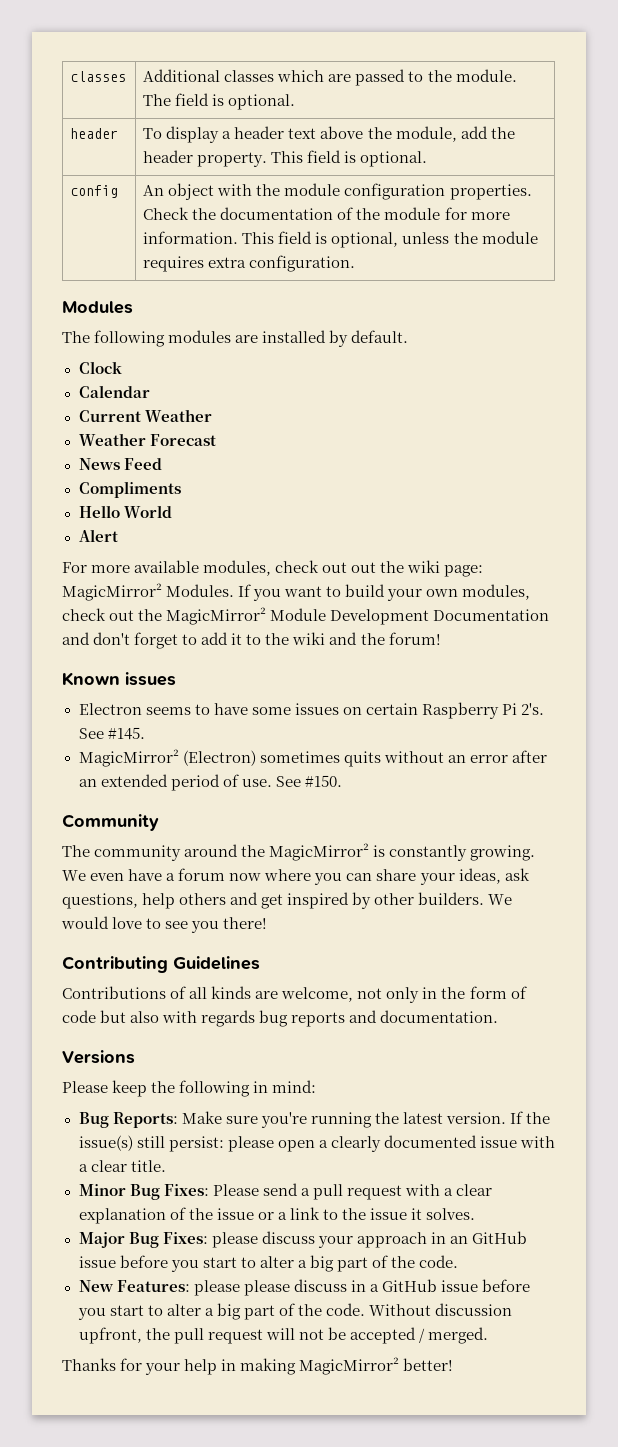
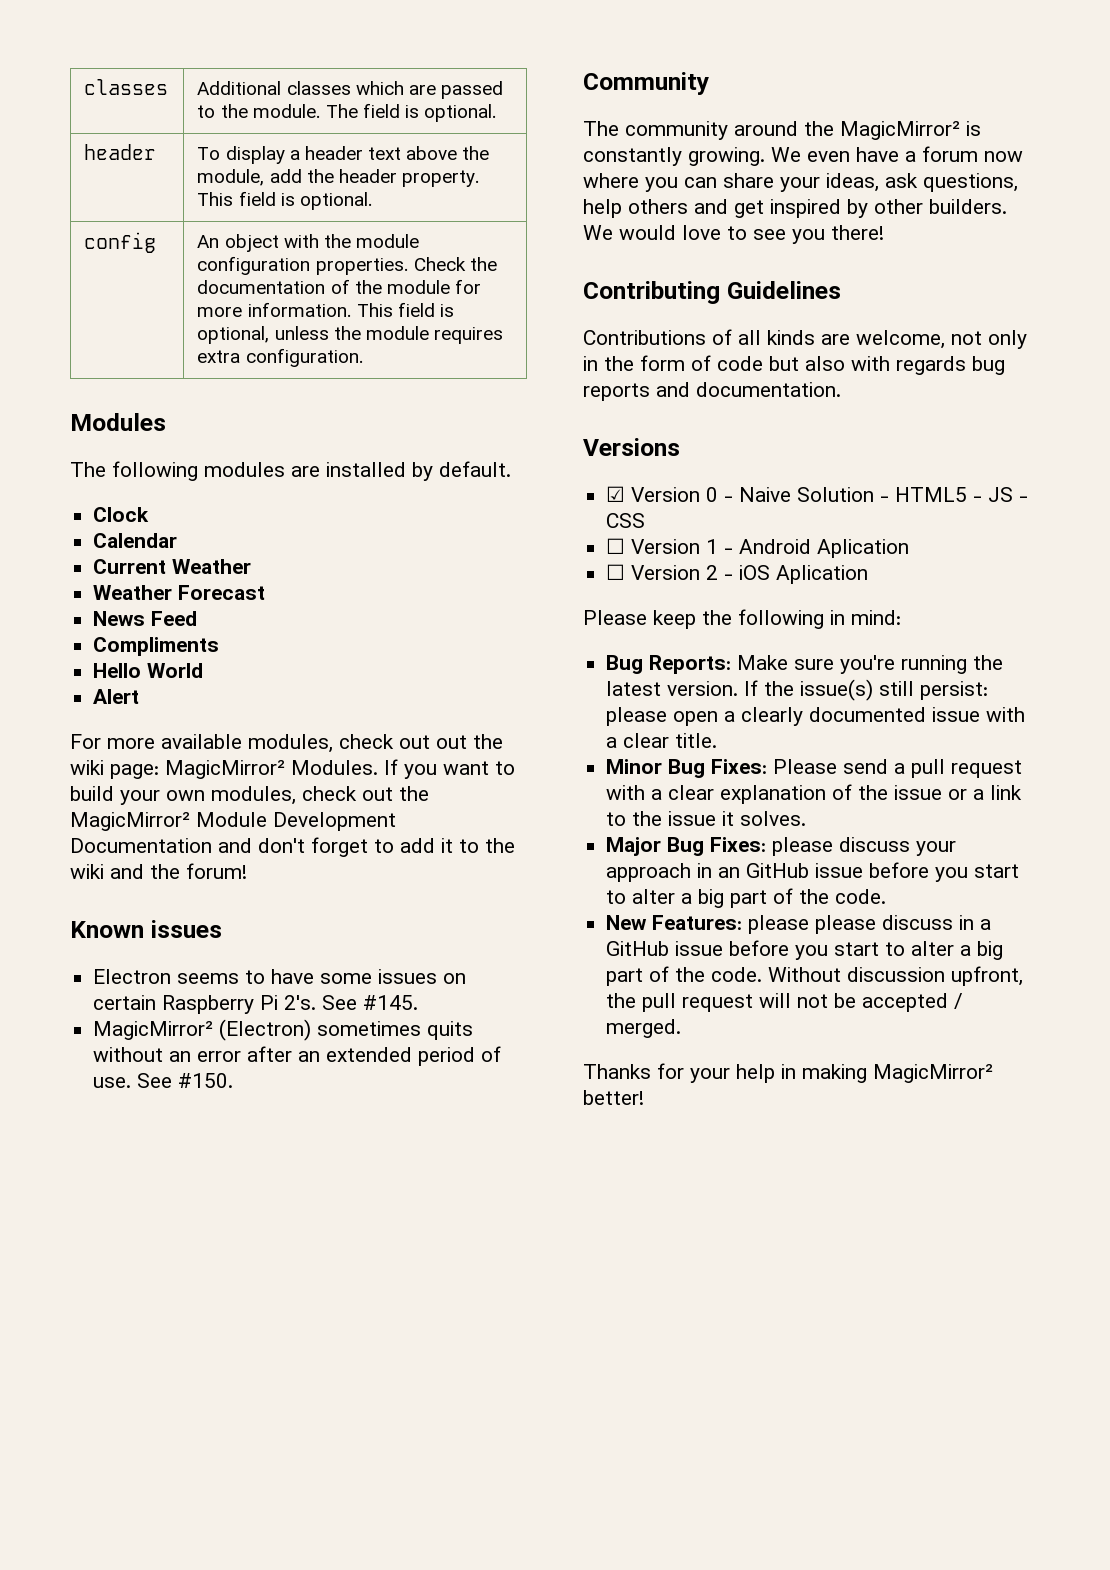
+ ☑ Version 0 - Naive Solution - HTML5 - JS - CSS
+ ☐ Version 1 - Android Aplication
+ ☐ Version 2 - iOS Aplication

